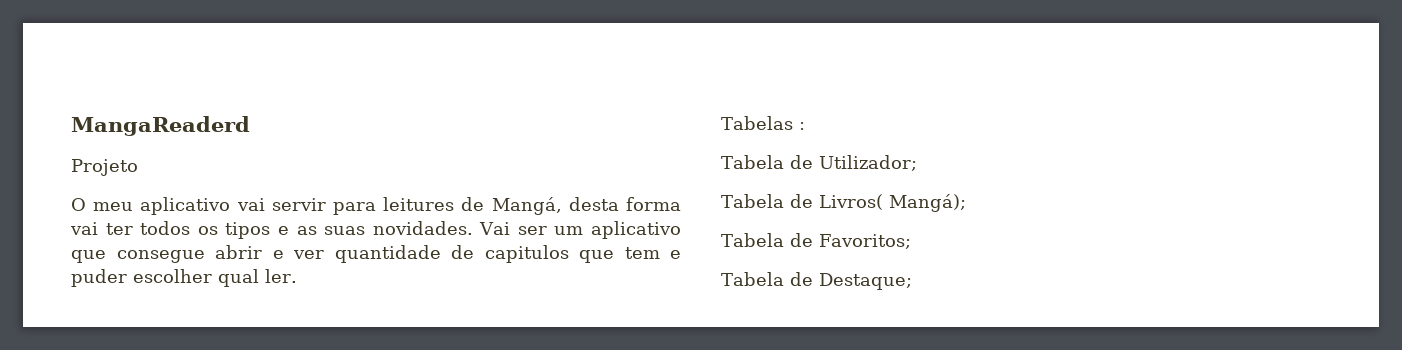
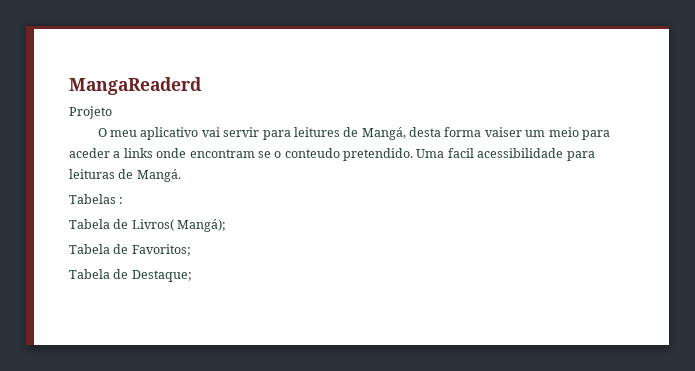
- O meu aplicativo vai servir para leitures de Mangá, desta forma vai ter todos os tipos e as suas novidades. Vai ser um aplicativo que consegue abrir e ver quantidade de capitulos que tem e puder escolher qual ler.
+ O meu aplicativo vai servir para leitures de Mangá, desta forma vaiser um meio para aceder a links onde encontram se o conteudo pretendido. Uma facil acessibilidade para leituras de Mangá.
- Tabela de Utilizador;

